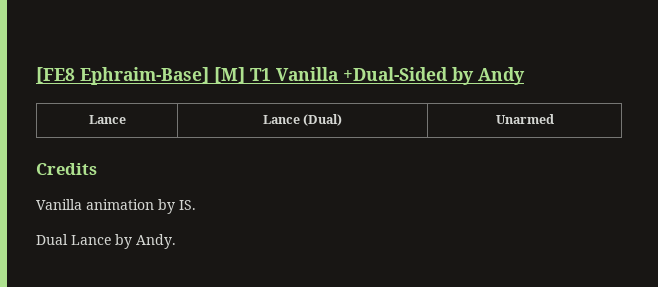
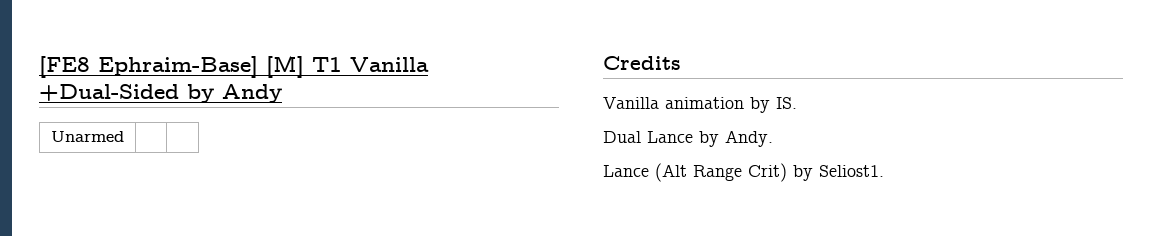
- Lance | Lance (Dual) | Unarmed
+ Unarmed | |
+ Lance (Alt Range Crit) by Seliost1.

